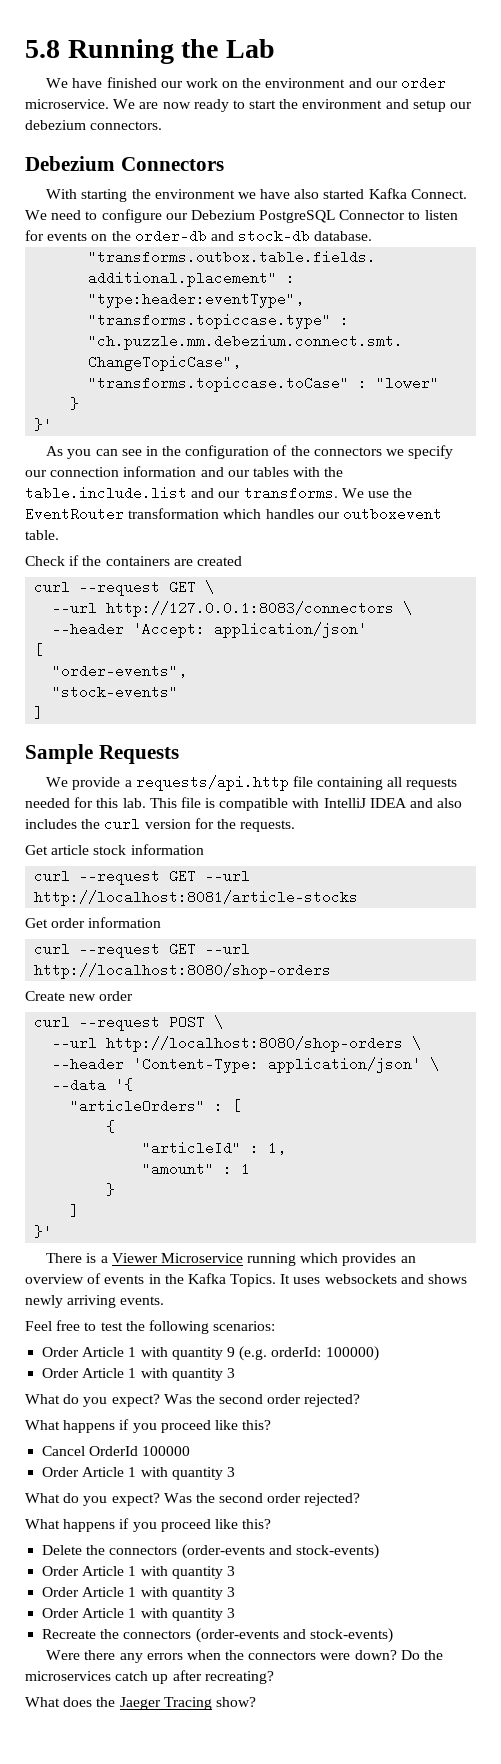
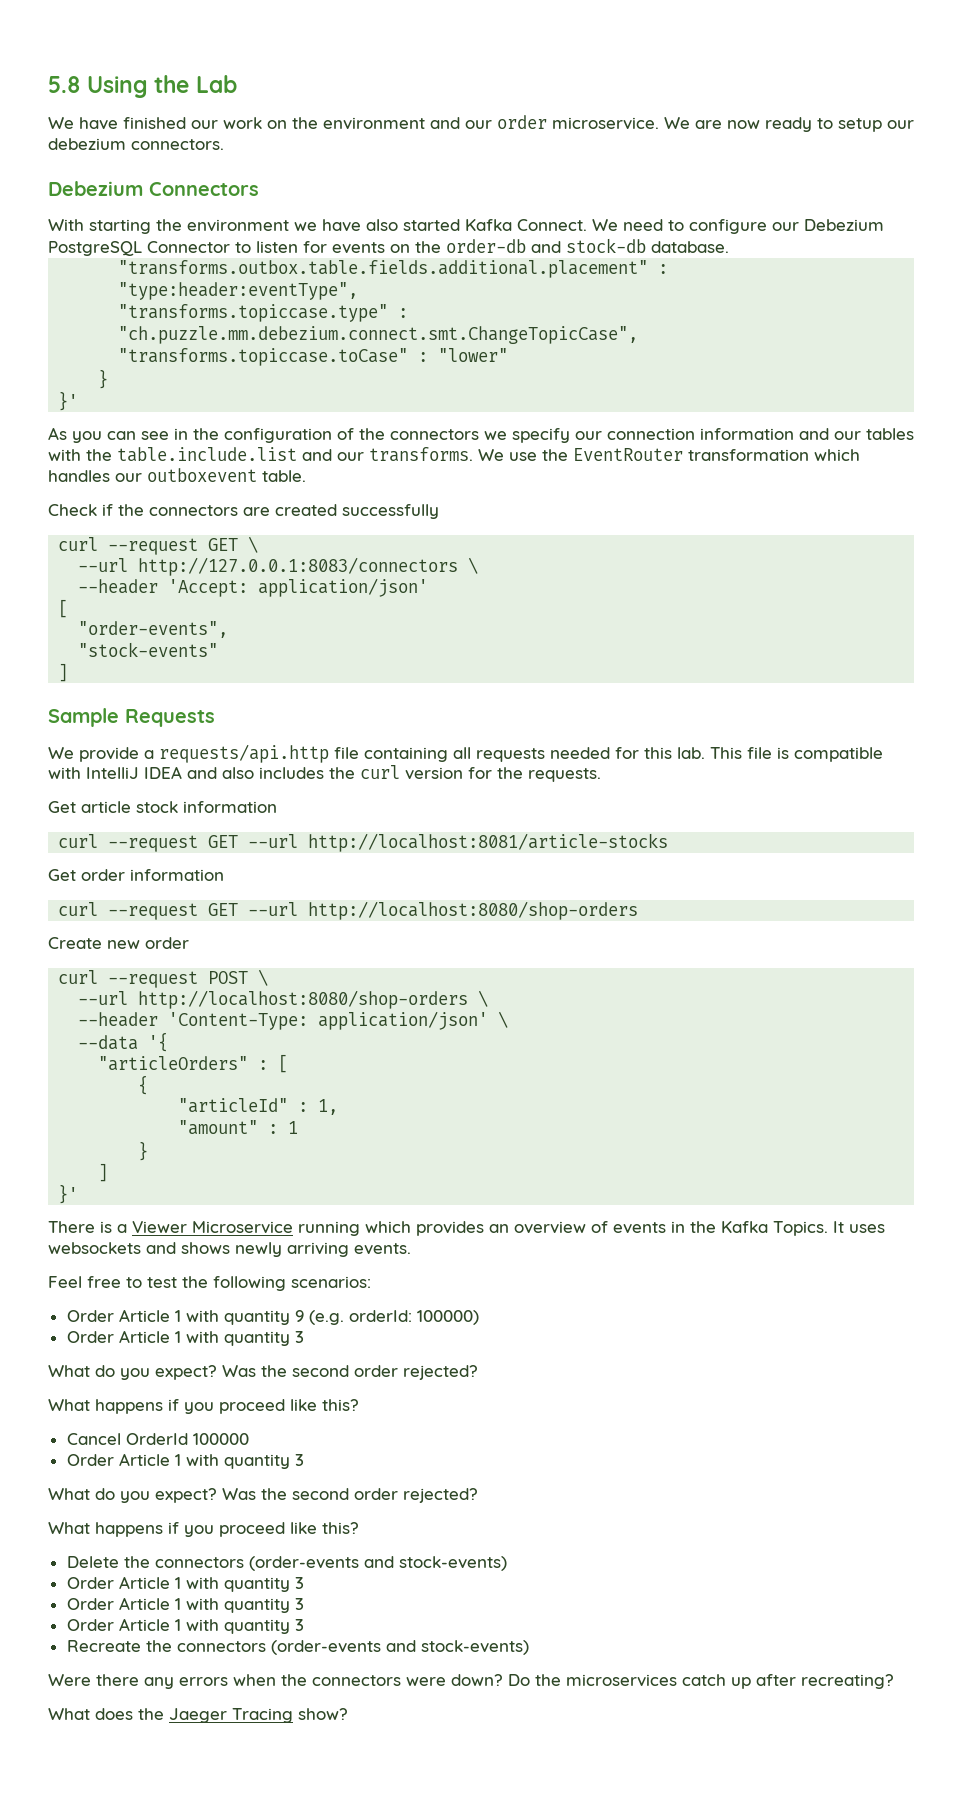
- 5.8 Running the Lab
+ 5.8 Using the Lab
- We are now ready to start the environment and setup our debezium connectors.
+ We are now ready to setup our debezium connectors.
- Check if the containers are created
+ Check if the connectors are created successfully

